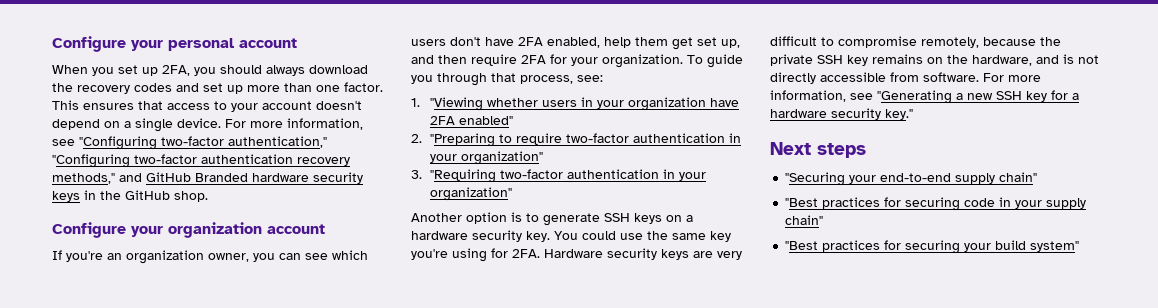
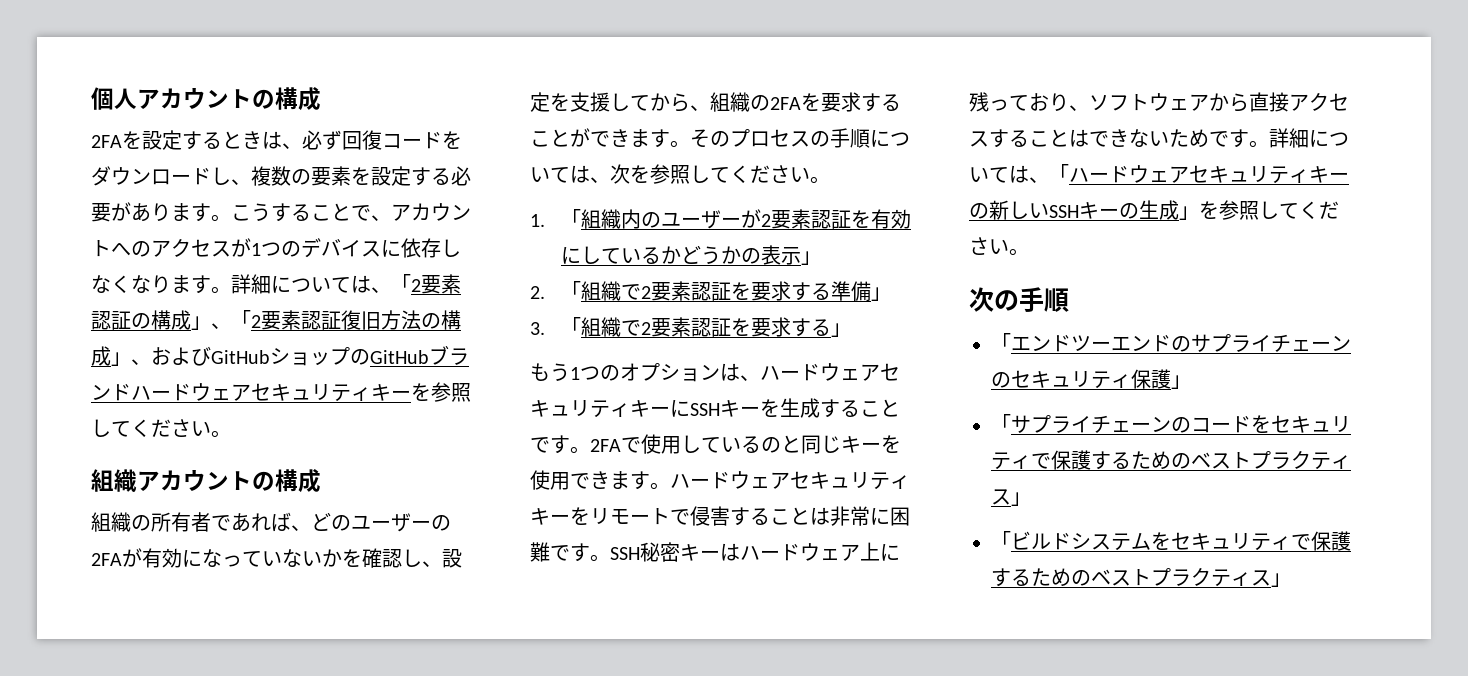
- Configure your personal account
- When you set up 2FA, you should always download the recovery codes and set up more than one factor. This ensures that access to your account doesn't depend on a single device. For more information, see "Configuring two-factor authentication," "Configuring two-factor authentication recovery methods," and GitHub Branded hardware security keys in the GitHub shop.
- Configure your organization account
- If you're an organization owner, you can see which users don't have 2FA enabled, help them get set up, and then require 2FA for your organization. To guide you through that process, see:
- 1. "Viewing whether users in your organization have 2FA enabled"
- 2. "Preparing to require two-factor authentication in your organization"
- 3. "Requiring two-factor authentication in your organization"
- Another option is to generate SSH keys on a hardware security key. You could use the same key you're using for 2FA. Hardware security keys are very difficult to compromise remotely, because the private SSH key remains on the hardware, and is not directly accessible from software. For more information, see "Generating a new SSH key for a hardware security key."
- Next steps
- "Securing your end-to-end supply chain"
- "Best practices for securing code in your supply chain"
- "Best practices for securing your build system"
+ 個人アカウントの構成
+ 2FAを設定するときは、必ず回復コードをダウンロードし、複数の要素を設定する必要があります。こうすることで、アカウントへのアクセスが1つのデバイスに依存しなくなります。詳細については、「2要素認証の構成」、「2要素認証復旧方法の構成」、およびGitHubショップのGitHubブランドハードウェアセキュリティキーを参照してください。
+ 組織アカウントの構成
+ 組織の所有者であれば、どのユーザーの2FAが有効になっていないかを確認し、設定を支援してから、組織の2FAを要求することができます。そのプロセスの手順については、次を参照してください。
+ 1.「組織内のユーザーが2要素認証を有効にしているかどうかの表示」
+ 2.「組織で2要素認証を要求する準備」
+ 3.「組織で2要素認証を要求する」
+ もう1つのオプションは、ハードウェアセキュリティキーにSSHキーを生成することです。2FAで使用しているのと同じキーを使用できます。ハードウェアセキュリティキーをリモートで侵害することは非常に困難です。SSH秘密キーはハードウェア上に残っており、ソフトウェアから直接アクセスすることはできないためです。詳細については、「ハードウェアセキュリティキーの新しいSSHキーの生成」を参照してください。
+ 次の手順
+ 「エンドツーエンドのサプライチェーンのセキュリティ保護」
+ 「サプライチェーンのコードをセキュリティで保護するためのベストプラクティス」
+ 「ビルドシステムをセキュリティで保護するためのベストプラクティス」

